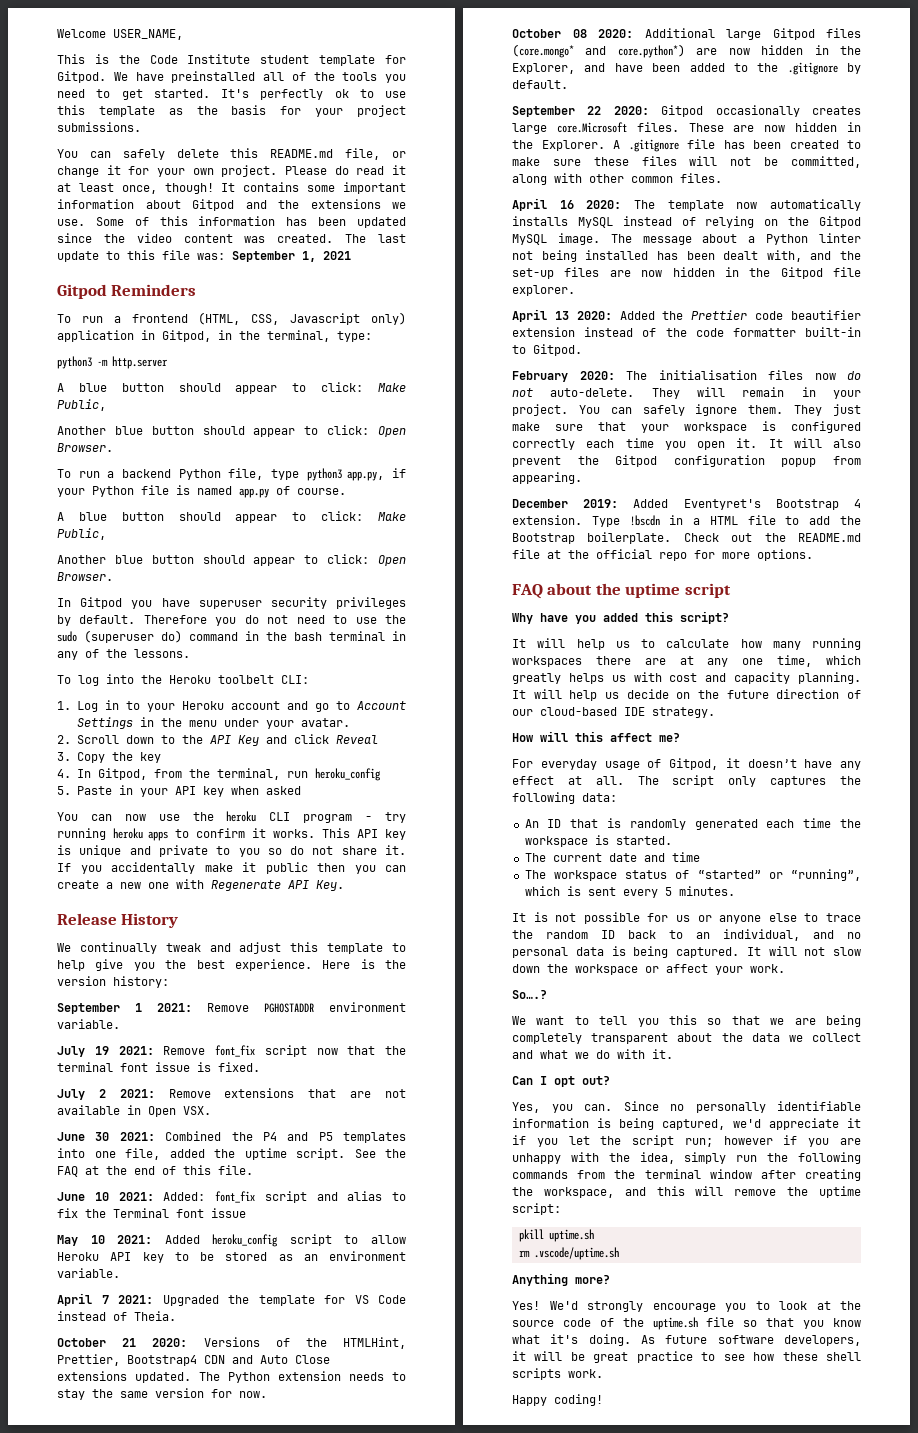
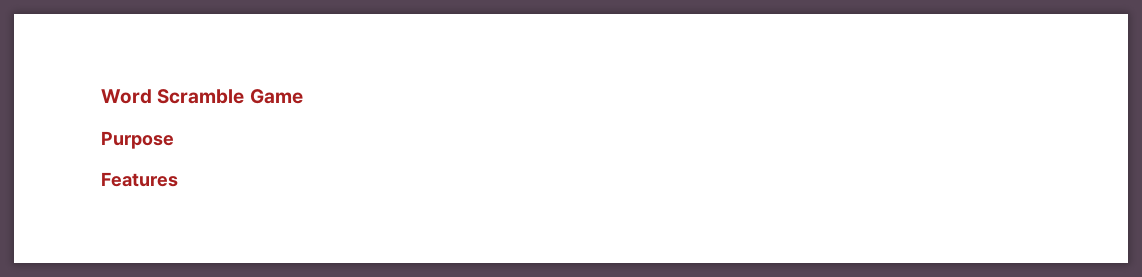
- Welcome USER_NAME,
- This is the Code Institute student template for Gitpod. We have preinstalled all of the tools you need to get started. It's perfectly ok to use this template as the basis for your project submissions.
- You can safely delete this README.md file, or change it for your own project. Please do read it at least once, though! It contains some important information about Gitpod and the extensions we use. Some of this information has been updated since the video content was created. The last update to this file was: September 1, 2021
- Gitpod Reminders
- To run a frontend (HTML, CSS, Javascript only) application in Gitpod, in the terminal, type:
- python3 -m http.server
- A blue button should appear to click: Make Public,
- Another blue button should appear to click: Open Browser.
- To run a backend Python file, type python3 app.py, if your Python file is named app.py of course.
- A blue button should appear to click: Make Public,
- Another blue button should appear to click: Open Browser.
- In Gitpod you have superuser security privileges by default. Therefore you do not need to use the sudo (superuser do) command in the bash terminal in any of the lessons.
- To log into the Heroku toolbelt CLI:
- 1. Log in to your Heroku account and go to Account Settings in the menu under your avatar.
- 2. Scroll down to the API Key and click Reveal
- 3. Copy the key
- 4. In Gitpod, from the terminal, run heroku_config
- 5. Paste in your API key when asked
- You can now use the heroku CLI program - try running heroku apps to confirm it works. This API key is unique and private to you so do not share it. If you accidentally make it public then you can create a new one with Regenerate API Key.
- Release History
- We continually tweak and adjust this template to help give you the best experience. Here is the version history:
- September 1 2021: Remove PGHOSTADDR environment variable.
- July 19 2021: Remove font_fix script now that the terminal font issue is fixed.
- July 2 2021: Remove extensions that are not available in Open VSX.
- June 30 2021: Combined the P4 and P5 templates into one file, added the uptime script. See the FAQ at the end of this file.
- June 10 2021: Added: font_fix script and alias to fix the Terminal font issue
- May 10 2021: Added heroku_config script to allow Heroku API key to be stored as an environment variable.
- April 7 2021: Upgraded the template for VS Code instead of Theia.
- October 21 2020: Versions of the HTMLHint, Prettier, Bootstrap4 CDN and Auto Close extensions updated. The Python extension needs to stay the same version for now.
- October 08 2020: Additional large Gitpod files (core.mongo* and core.python*) are now hidden in the Explorer, and have been added to the .gitignore by default.
- September 22 2020: Gitpod occasionally creates large core.Microsoft files. These are now hidden in the Explorer. A .gitignore file has been created to make sure these files will not be committed, along with other common files.
- April 16 2020: The template now automatically installs MySQL instead of relying on the Gitpod MySQL image. The message about a Python linter not being installed has been dealt with, and the set-up files are now hidden in the Gitpod file explorer.
- April 13 2020: Added the Prettier code beautifier extension instead of the code formatter built-in to Gitpod.
- February 2020: The initialisation files now do not auto-delete. They will remain in your project. You can safely ignore them. They just make sure that your workspace is configured correctly each time you open it. It will also prevent the Gitpod configuration popup from appearing.
- December 2019: Added Eventyret's Bootstrap 4 extension. Type !bscdn in a HTML file to add the Bootstrap boilerplate. Check out the README.md file at the official repo for more options.
- FAQ about the uptime script
- Why have you added this script?
- It will help us to calculate how many running workspaces there are at any one time, which greatly helps us with cost and capacity planning. It will help us decide on the future direction of our cloud-based IDE strategy.
- How will this affect me?
- For everyday usage of Gitpod, it doesn’t have any effect at all. The script only captures the following data:
- An ID that is randomly generated each time the workspace is started.
- The current date and time
- The workspace status of “started” or “running”, which is sent every 5 minutes.
- It is not possible for us or anyone else to trace the random ID back to an individual, and no personal data is being captured. It will not slow down the workspace or affect your work.
- So….?
- We want to tell you this so that we are being completely transparent about the data we collect and what we do with it.
- Can I opt out?
- Yes, you can. Since no personally identifiable information is being captured, we'd appreciate it if you let the script run; however if you are unhappy with the idea, simply run the following commands from the terminal window after creating the workspace, and this will remove the uptime script:
- pkill uptime.sh
- rm .vscode/uptime.sh
- Anything more?
- Yes! We'd strongly encourage you to look at the source code of the uptime.sh file so that you know what it's doing. As future software developers, it will be great practice to see how these shell scripts work.
- Happy coding!
+ Word Scramble Game
+ Purpose
+ Features

